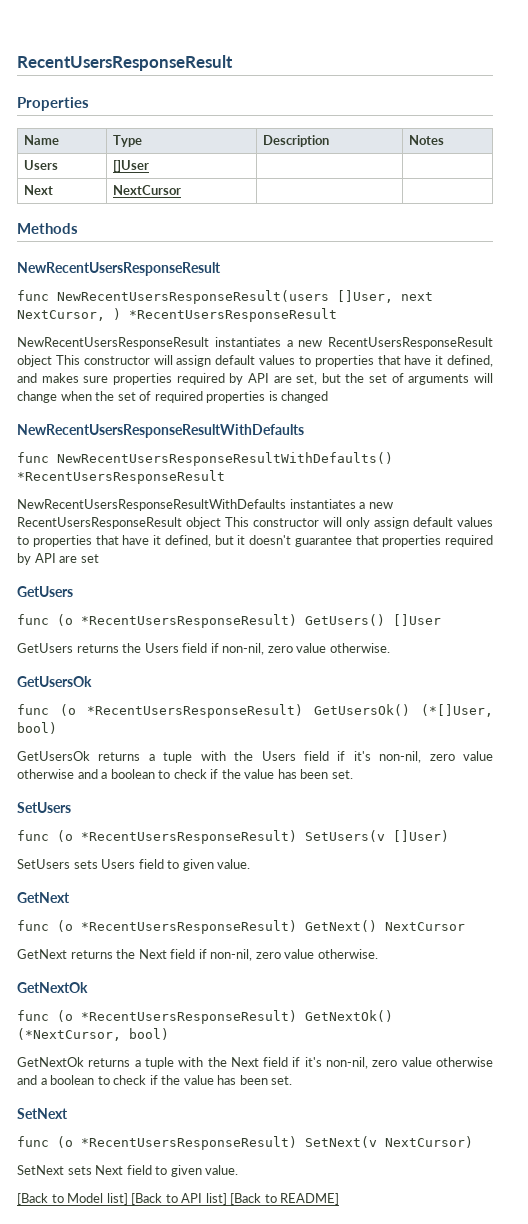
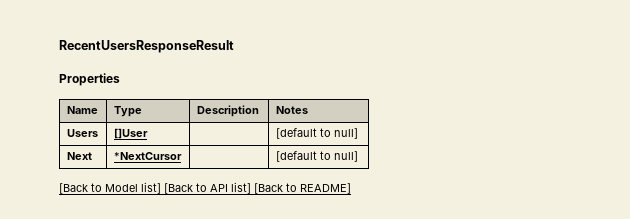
- Users | []User | |
- Next | NextCursor | |
- Methods
- NewRecentUsersResponseResult
- func NewRecentUsersResponseResult(users []User, next NextCursor, ) *RecentUsersResponseResult
- NewRecentUsersResponseResult instantiates a new RecentUsersResponseResult object This constructor will assign default values to properties that have it defined, and makes sure properties required by API are set, but the set of arguments will change when the set of required properties is changed
- NewRecentUsersResponseResultWithDefaults
- func NewRecentUsersResponseResultWithDefaults() *RecentUsersResponseResult
- NewRecentUsersResponseResultWithDefaults instantiates a new RecentUsersResponseResult object This constructor will only assign default values to properties that have it defined, but it doesn't guarantee that properties required by API are set
- GetUsers
- func (o *RecentUsersResponseResult) GetUsers() []User
- GetUsers returns the Users field if non-nil, zero value otherwise.
- GetUsersOk
- func (o *RecentUsersResponseResult) GetUsersOk() (*[]User, bool)
- GetUsersOk returns a tuple with the Users field if it's non-nil, zero value otherwise and a boolean to check if the value has been set.
- SetUsers
- func (o *RecentUsersResponseResult) SetUsers(v []User)
- SetUsers sets Users field to given value.
- GetNext
- func (o *RecentUsersResponseResult) GetNext() NextCursor
- GetNext returns the Next field if non-nil, zero value otherwise.
- GetNextOk
- func (o *RecentUsersResponseResult) GetNextOk() (*NextCursor, bool)
- GetNextOk returns a tuple with the Next field if it's non-nil, zero value otherwise and a boolean to check if the value has been set.
- SetNext
- func (o *RecentUsersResponseResult) SetNext(v NextCursor)
- SetNext sets Next field to given value.
+ Users | []User | | [default to null]
+ Next | *NextCursor | | [default to null]

